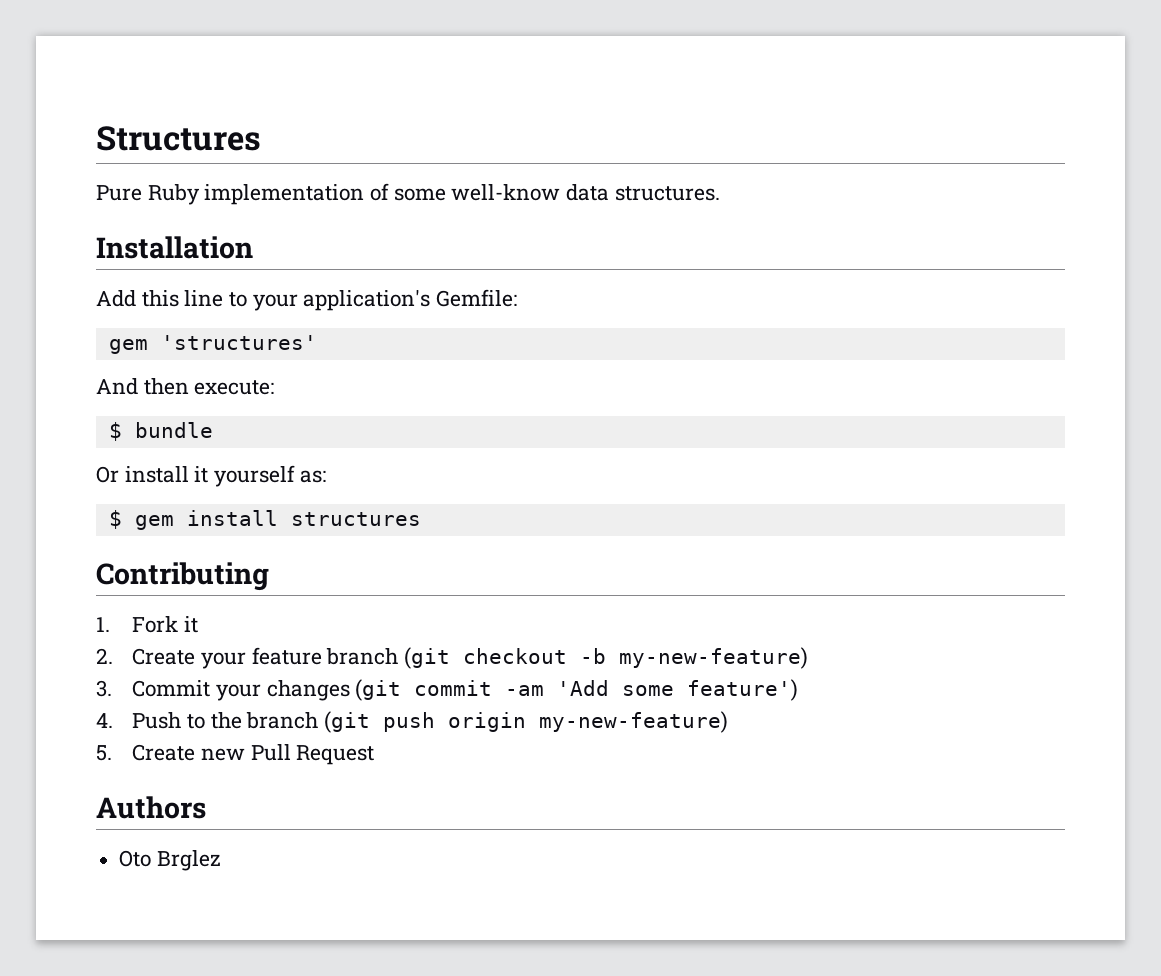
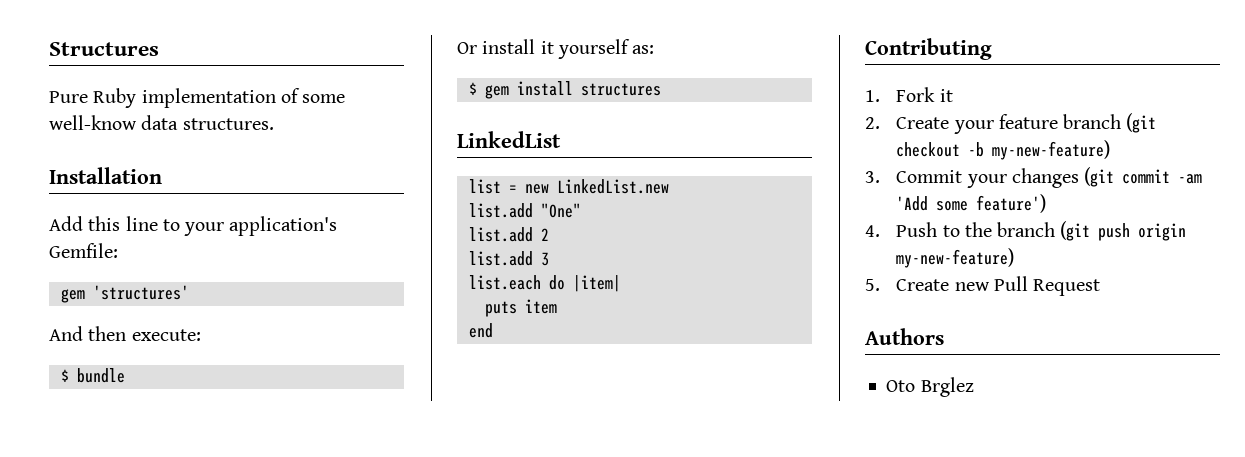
+ LinkedList
+ list = new LinkedList.new
+ list.add "One"
+ list.add 2
+ list.add 3
+ list.each do |item|
+ puts item
+ end

